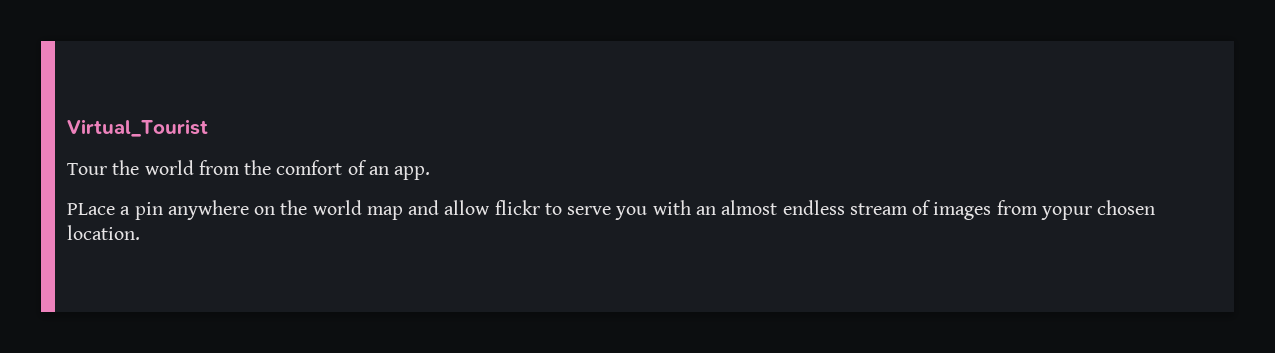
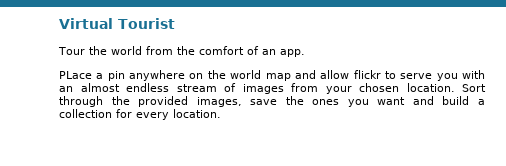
- Virtual_Tourist
+ Virtual Tourist
- PLace a pin anywhere on the world map and allow flickr to serve you with an almost endless stream of images from yopur chosen location.
+ PLace a pin anywhere on the world map and allow flickr to serve you with an almost endless stream of images from your chosen location.
+ Sort through the provided images, save the ones you want and build a collection for every location.

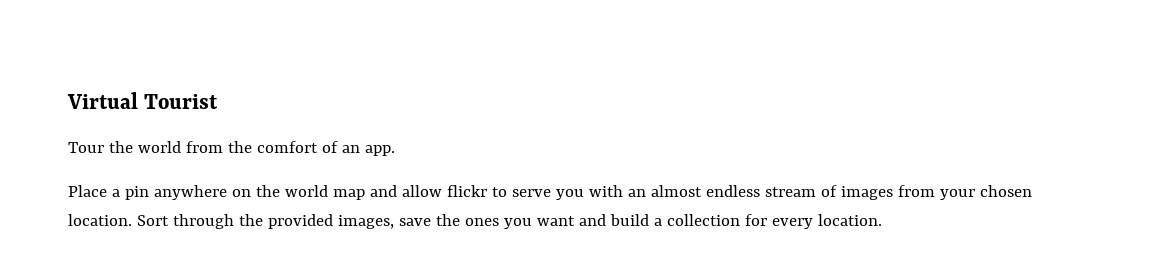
- PLace a pin anywhere on the world map and allow flickr to serve you with an almost endless stream of images from your chosen location.
+ Place a pin anywhere on the world map and allow flickr to serve you with an almost endless stream of images from your chosen location.

